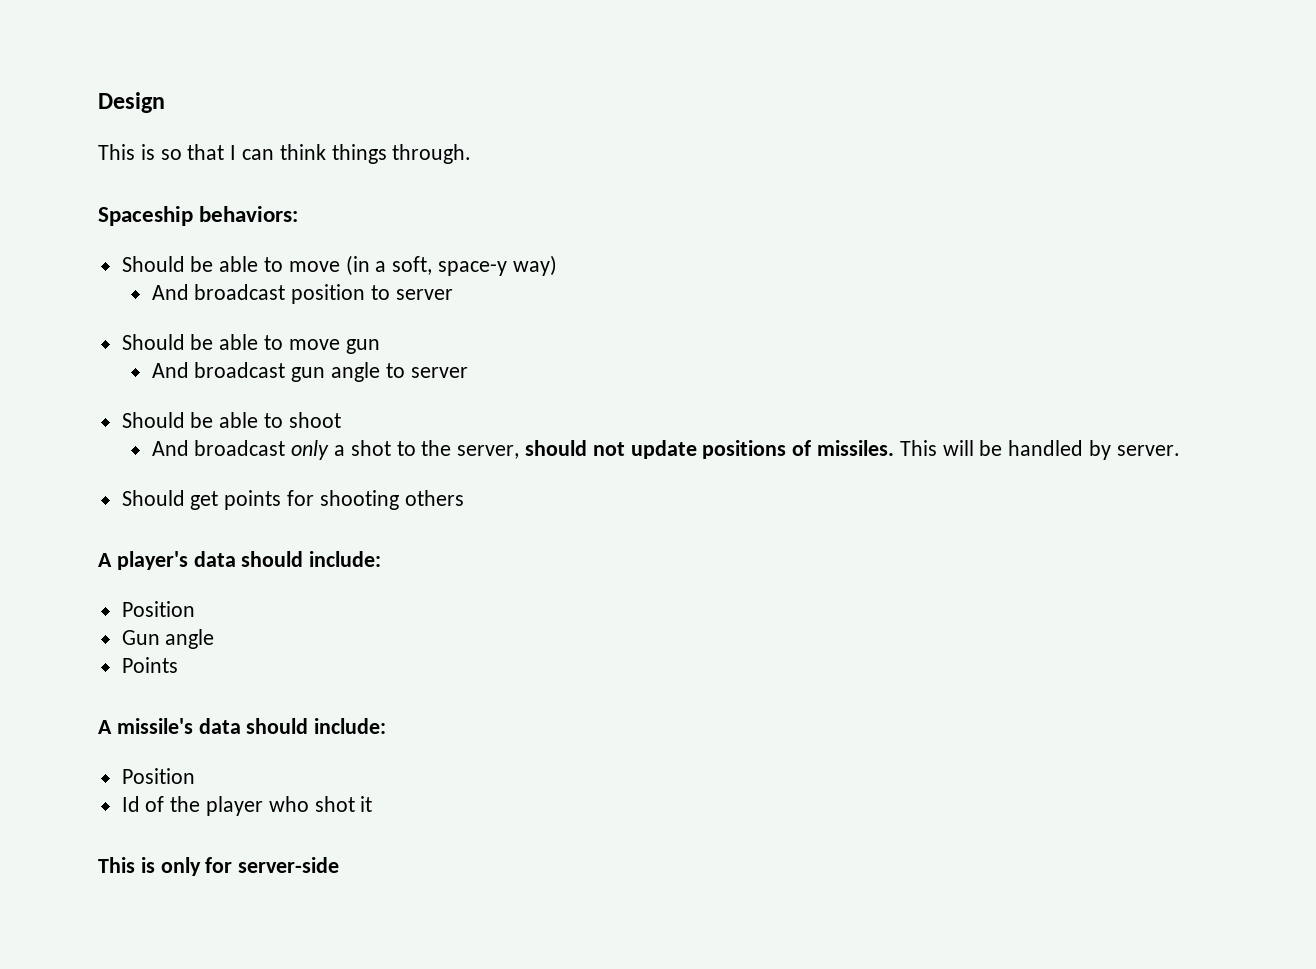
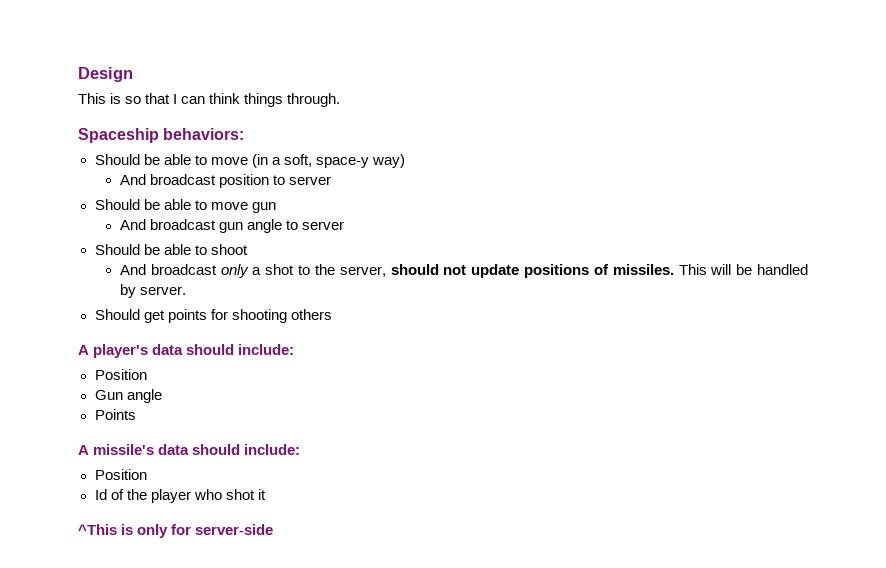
- This is only for server-side
+ ^This is only for server-side

